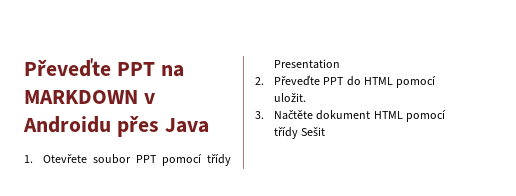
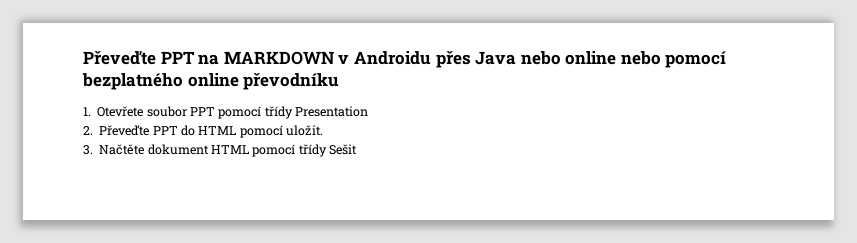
- Převeďte PPT na MARKDOWN v Androidu přes Java
+ Převeďte PPT na MARKDOWN v Androidu přes Java nebo online nebo pomocí bezplatného online převodníku

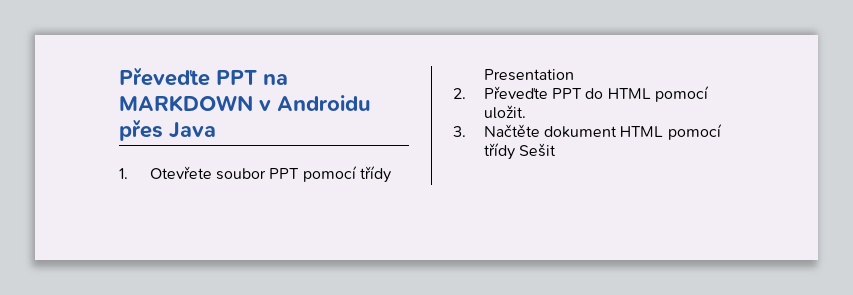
- Převeďte PPT na MARKDOWN v Androidu přes Java nebo online nebo pomocí bezplatného online převodníku
+ Převeďte PPT na MARKDOWN v Androidu přes Java

